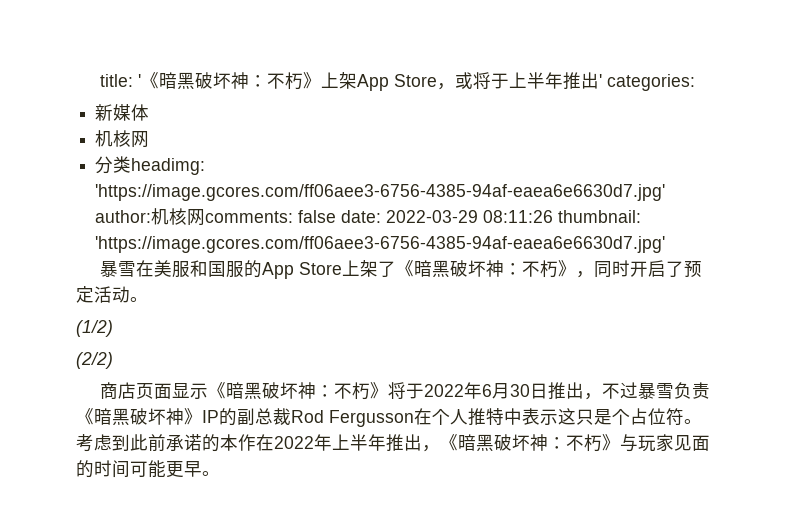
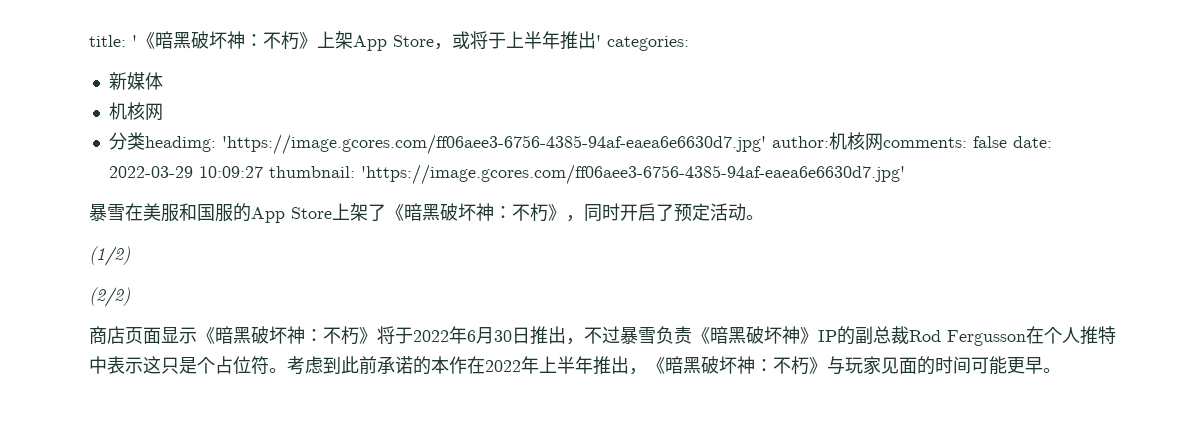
- 分类headimg: 'https://image.gcores.com/ff06aee3-6756-4385-94af-eaea6e6630d7.jpg' author:机核网comments: false date: 2022-03-29 08:11:26 thumbnail: 'https://image.gcores.com/ff06aee3-6756-4385-94af-eaea6e6630d7.jpg'
+ 分类headimg: 'https://image.gcores.com/ff06aee3-6756-4385-94af-eaea6e6630d7.jpg' author:机核网comments: false date: 2022-03-29 10:09:27 thumbnail: 'https://image.gcores.com/ff06aee3-6756-4385-94af-eaea6e6630d7.jpg'

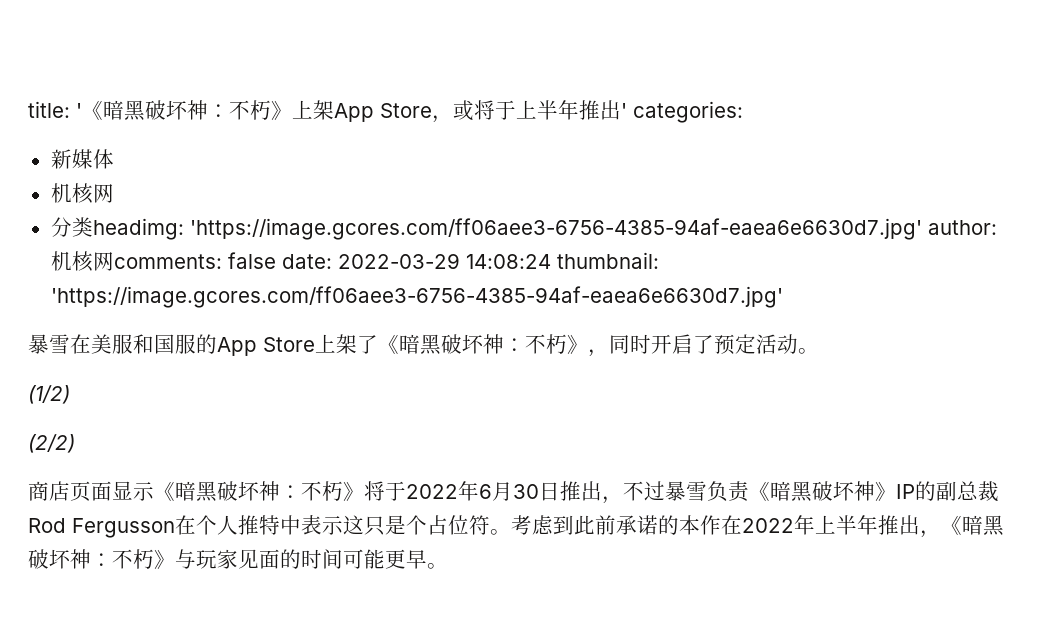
- 分类headimg: 'https://image.gcores.com/ff06aee3-6756-4385-94af-eaea6e6630d7.jpg' author:机核网comments: false date: 2022-03-29 10:09:27 thumbnail: 'https://image.gcores.com/ff06aee3-6756-4385-94af-eaea6e6630d7.jpg'
+ 分类headimg: 'https://image.gcores.com/ff06aee3-6756-4385-94af-eaea6e6630d7.jpg' author:机核网comments: false date: 2022-03-29 14:08:24 thumbnail: 'https://image.gcores.com/ff06aee3-6756-4385-94af-eaea6e6630d7.jpg'

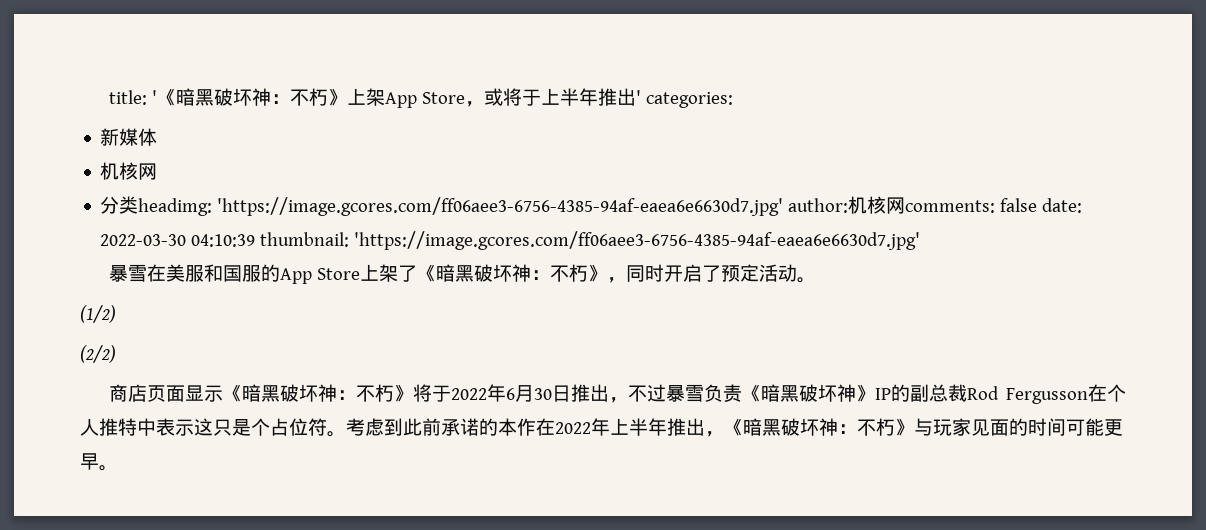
- 分类headimg: 'https://image.gcores.com/ff06aee3-6756-4385-94af-eaea6e6630d7.jpg' author:机核网comments: false date: 2022-03-29 14:08:24 thumbnail: 'https://image.gcores.com/ff06aee3-6756-4385-94af-eaea6e6630d7.jpg'
+ 分类headimg: 'https://image.gcores.com/ff06aee3-6756-4385-94af-eaea6e6630d7.jpg' author:机核网comments: false date: 2022-03-30 04:10:39 thumbnail: 'https://image.gcores.com/ff06aee3-6756-4385-94af-eaea6e6630d7.jpg'

